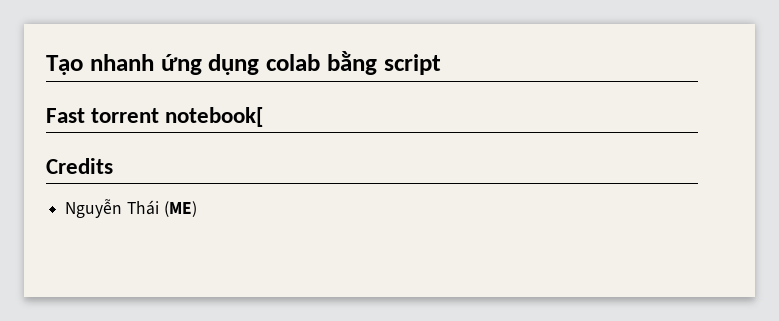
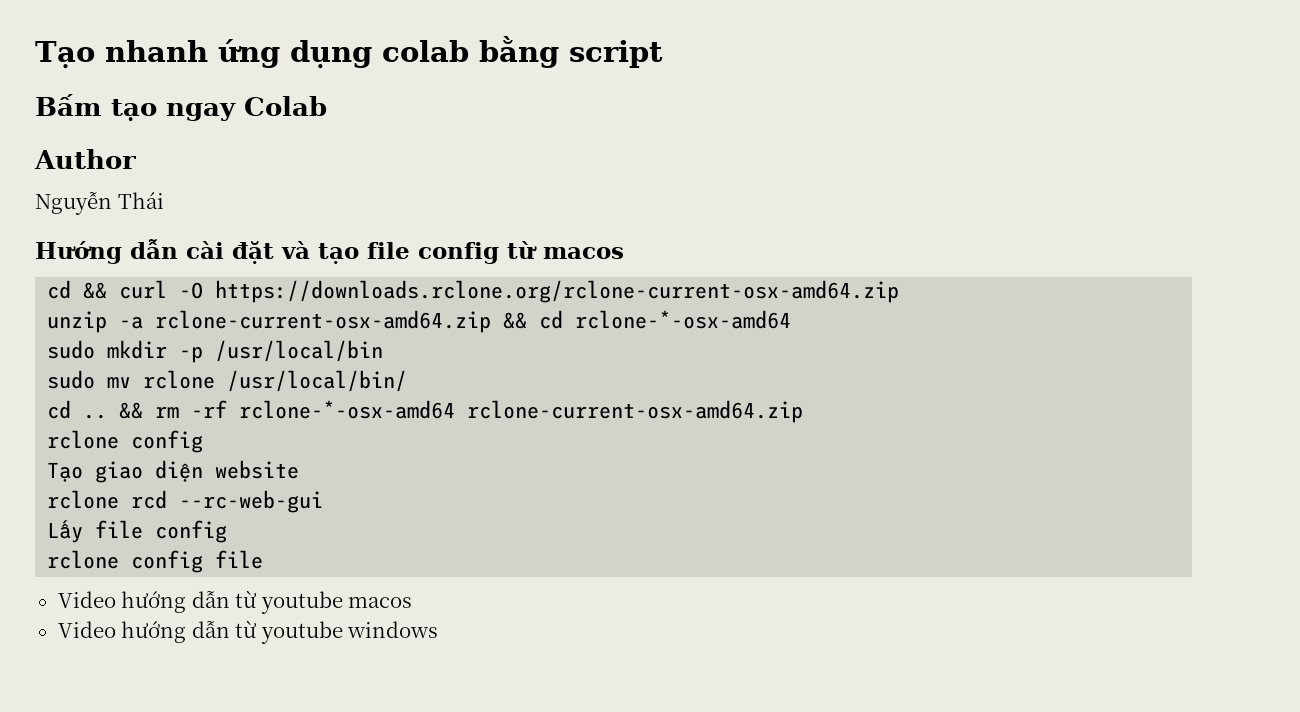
- Fast torrent notebook[
- Credits
- Nguyễn Thái (ME)
+ Bấm tạo ngay Colab
+ Author
+ Nguyễn Thái
+ Hướng dẫn cài đặt và tạo file config từ macos
+ cd && curl -O https://downloads.rclone.org/rclone-current-osx-amd64.zip
+ unzip -a rclone-current-osx-amd64.zip && cd rclone-*-osx-amd64
+ sudo mkdir -p /usr/local/bin
+ sudo mv rclone /usr/local/bin/
+ cd .. && rm -rf rclone-*-osx-amd64 rclone-current-osx-amd64.zip
+ rclone config
+ Tạo giao diện website
+ rclone rcd --rc-web-gui
+ Lấy file config
+ rclone config file
+ Video hướng dẫn từ youtube macos
+ Video hướng dẫn từ youtube windows

